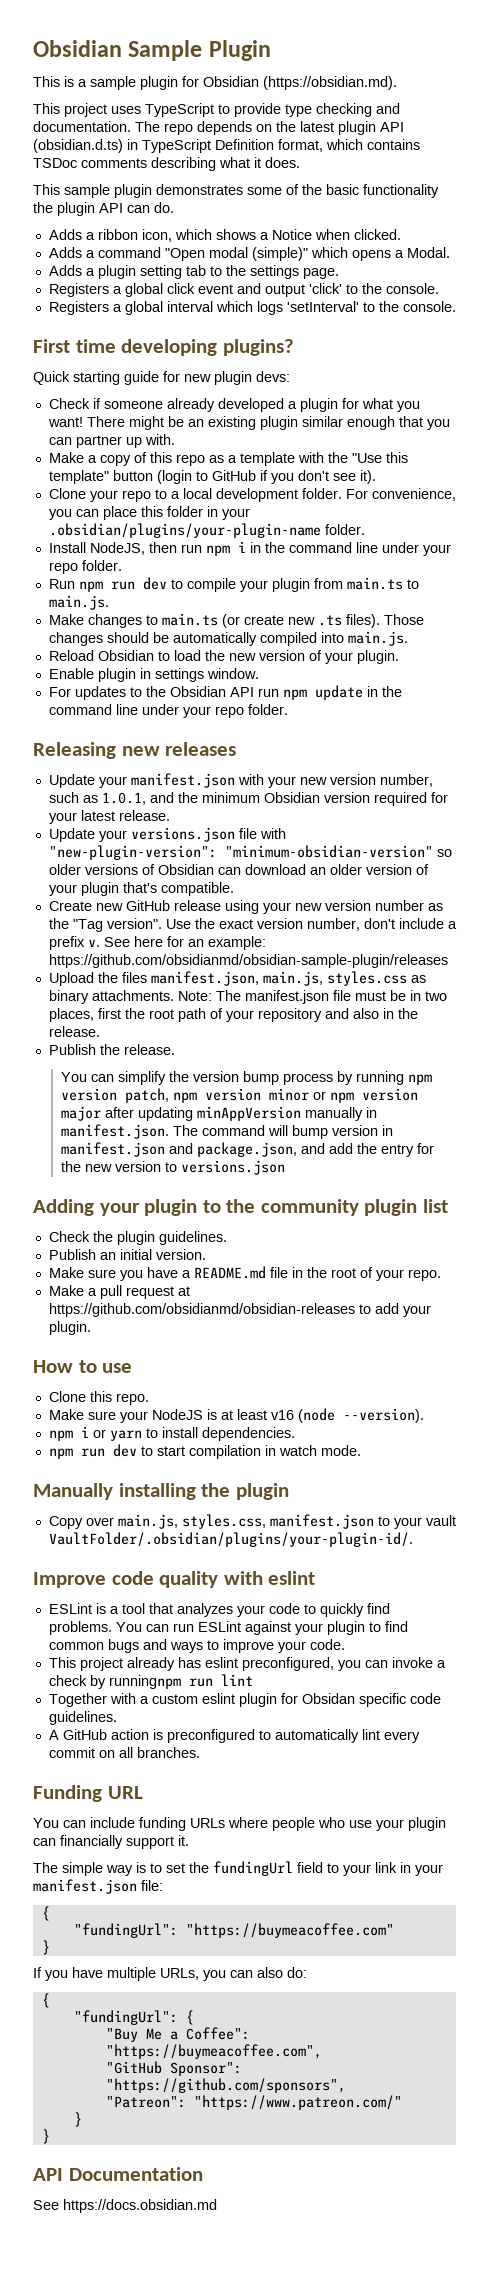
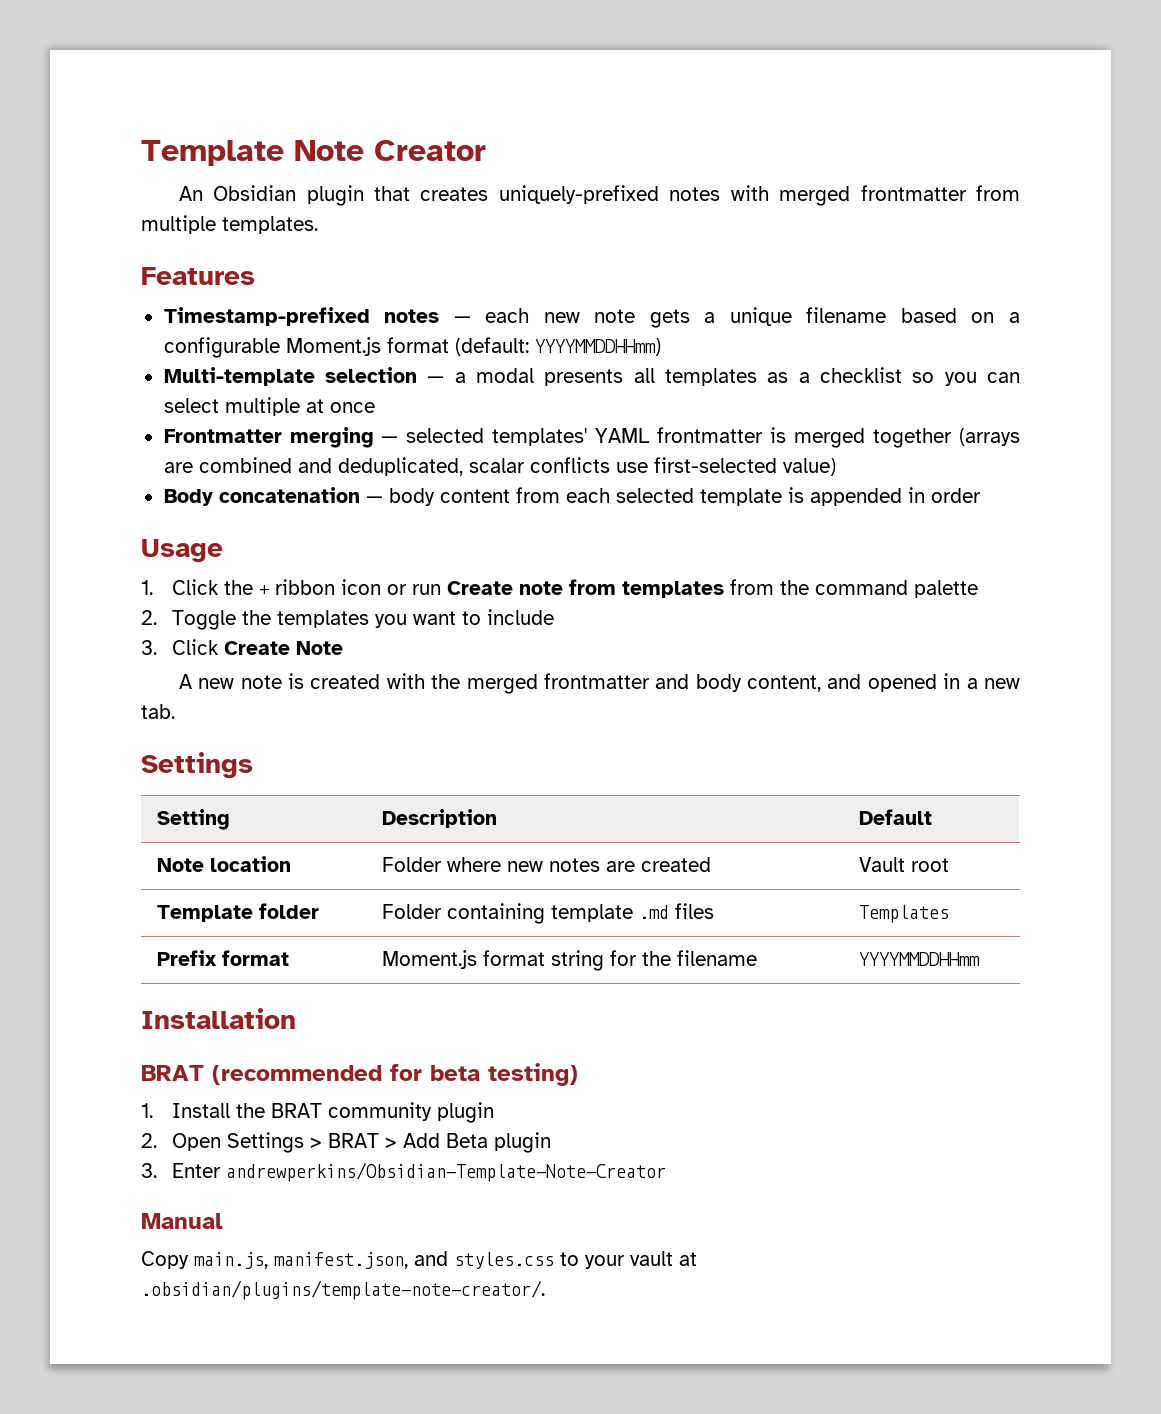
- Obsidian Sample Plugin
- This is a sample plugin for Obsidian (https://obsidian.md).
- This project uses TypeScript to provide type checking and documentation. The repo depends on the latest plugin API (obsidian.d.ts) in TypeScript Definition format, which contains TSDoc comments describing what it does.
- This sample plugin demonstrates some of the basic functionality the plugin API can do.
- Adds a ribbon icon, which shows a Notice when clicked.
- Adds a command "Open modal (simple)" which opens a Modal.
- Adds a plugin setting tab to the settings page.
- Registers a global click event and output 'click' to the console.
- Registers a global interval which logs 'setInterval' to the console.
- First time developing plugins?
- Quick starting guide for new plugin devs:
- Check if someone already developed a plugin for what you want! There might be an existing plugin similar enough that you can partner up with.
- Make a copy of this repo as a template with the "Use this template" button (login to GitHub if you don't see it).
- Clone your repo to a local development folder. For convenience, you can place this folder in your .obsidian/plugins/your-plugin-name folder.
- Install NodeJS, then run npm i in the command line under your repo folder.
- Run npm run dev to compile your plugin from main.ts to main.js.
- Make changes to main.ts (or create new .ts files). Those changes should be automatically compiled into main.js.
- Reload Obsidian to load the new version of your plugin.
- Enable plugin in settings window.
- For updates to the Obsidian API run npm update in the command line under your repo folder.
- Releasing new releases
- Update your manifest.json with your new version number, such as 1.0.1, and the minimum Obsidian version required for your latest release.
- Update your versions.json file with "new-plugin-version": "minimum-obsidian-version" so older versions of Obsidian can download an older version of your plugin that's compatible.
- Create new GitHub release using your new version number as the "Tag version". Use the exact version number, don't include a prefix v. See here for an example: https://github.com/obsidianmd/obsidian-sample-plugin/releases
- Upload the files manifest.json, main.js, styles.css as binary attachments. Note: The manifest.json file must be in two places, first the root path of your repository and also in the release.
- Publish the release.
- You can simplify the version bump process by running npm version patch, npm version minor or npm version major after updating minAppVersion manually in manifest.json. The command will bump version in manifest.json and package.json, and add the entry for the new version to versions.json
- Adding your plugin to the community plugin list
- Check the plugin guidelines.
- Publish an initial version.
- Make sure you have a README.md file in the root of your repo.
- Make a pull request at https://github.com/obsidianmd/obsidian-releases to add your plugin.
- How to use
- Clone this repo.
- Make sure your NodeJS is at least v16 (node --version).
- npm i or yarn to install dependencies.
- npm run dev to start compilation in watch mode.
- Manually installing the plugin
- Copy over main.js, styles.css, manifest.json to your vault VaultFolder/.obsidian/plugins/your-plugin-id/.
- Improve code quality with eslint
- ESLint is a tool that analyzes your code to quickly find problems. You can run ESLint against your plugin to find common bugs and ways to improve your code.
- This project already has eslint preconfigured, you can invoke a check by runningnpm run lint
- Together with a custom eslint plugin for Obsidan specific code guidelines.
- A GitHub action is preconfigured to automatically lint every commit on all branches.
- Funding URL
- You can include funding URLs where people who use your plugin can financially support it.
- The simple way is to set the fundingUrl field to your link in your manifest.json file:
- {
- "fundingUrl": "https://buymeacoffee.com"
- }
- If you have multiple URLs, you can also do:
- {
- "fundingUrl": {
- "Buy Me a Coffee": "https://buymeacoffee.com",
- "GitHub Sponsor": "https://github.com/sponsors",
- "Patreon": "https://www.patreon.com/"
- }
- }
- API Documentation
- See https://docs.obsidian.md
+ Template Note Creator
+ An Obsidian plugin that creates uniquely-prefixed notes with merged frontmatter from multiple templates.
+ Features
+ Timestamp-prefixed notes — each new note gets a unique filename based on a configurable Moment.js format (default: YYYYMMDDHHmm)
+ Multi-template selection — a modal presents all templates as a checklist so you can select multiple at once
+ Frontmatter merging — selected templates' YAML frontmatter is merged together (arrays are combined and deduplicated, scalar conflicts use first-selected value)
+ Body concatenation — body content from each selected template is appended in order
+ Usage
+ 1. Click the + ribbon icon or run Create note from templates from the command palette
+ 2. Toggle the templates you want to include
+ 3. Click Create Note
+ A new note is created with the merged frontmatter and body content, and opened in a new tab.
+ Settings
+ Setting | Description | Default
+ Note location | Folder where new notes are created | Vault root
+ Template folder | Folder containing template .md files | Templates
+ Prefix format | Moment.js format string for the filename | YYYYMMDDHHmm
+ Installation
+ BRAT (recommended for beta testing)
+ 1. Install the BRAT community plugin
+ 2. Open Settings > BRAT > Add Beta plugin
+ 3. Enter andrewperkins/Obsidian-Template-Note-Creator
+ Manual
+ Copy main.js, manifest.json, and styles.css to your vault at .obsidian/plugins/template-note-creator/.

